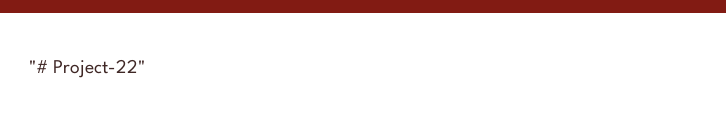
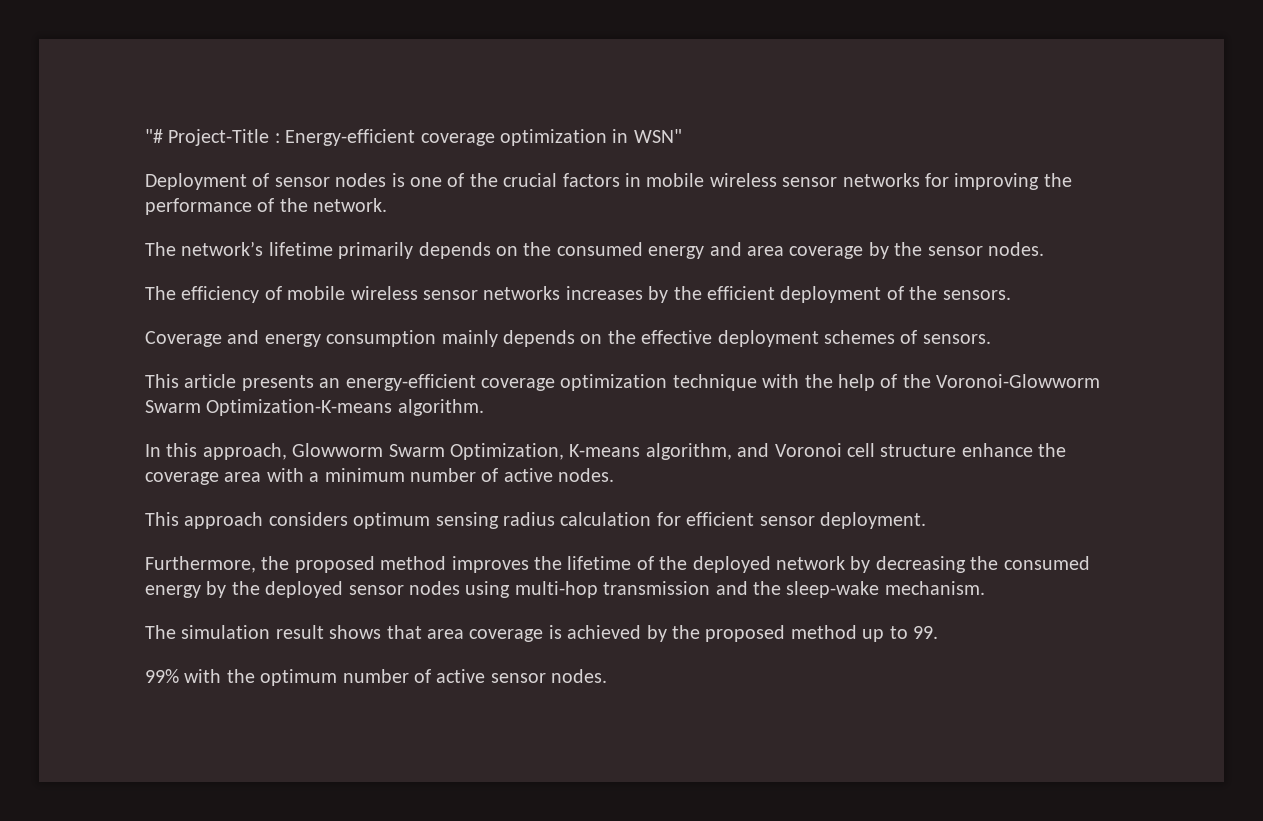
- "# Project-22"
+ "# Project-Title : Energy-efficient coverage optimization in WSN"
+ Deployment of sensor nodes is one of the crucial factors in mobile wireless sensor networks for improving the performance of the network.
+ The network’s lifetime primarily depends on the consumed energy and area coverage by the sensor nodes.
+ The efficiency of mobile wireless sensor networks increases by the efficient deployment of the sensors.
+ Coverage and energy consumption mainly depends on the effective deployment schemes of sensors.
+ This article presents an energy-efficient coverage optimization technique with the help of the Voronoi-Glowworm Swarm Optimization-K-means algorithm.
+ In this approach, Glowworm Swarm Optimization, K-means algorithm, and Voronoi cell structure enhance the coverage area with a minimum number of active nodes.
+ This approach considers optimum sensing radius calculation for efficient sensor deployment.
+ Furthermore, the proposed method improves the lifetime of the deployed network by decreasing the consumed energy by the deployed sensor nodes using multi-hop transmission and the sleep-wake mechanism.
+ The simulation result shows that area coverage is achieved by the proposed method up to 99.
+ 99% with the optimum number of active sensor nodes.

